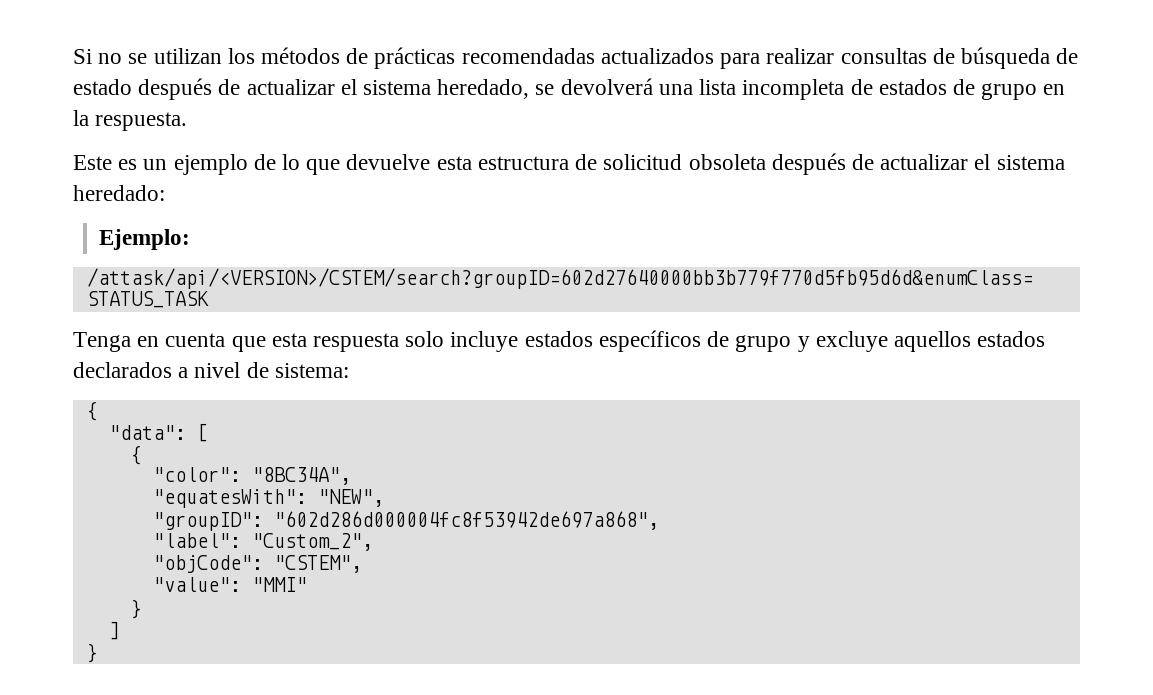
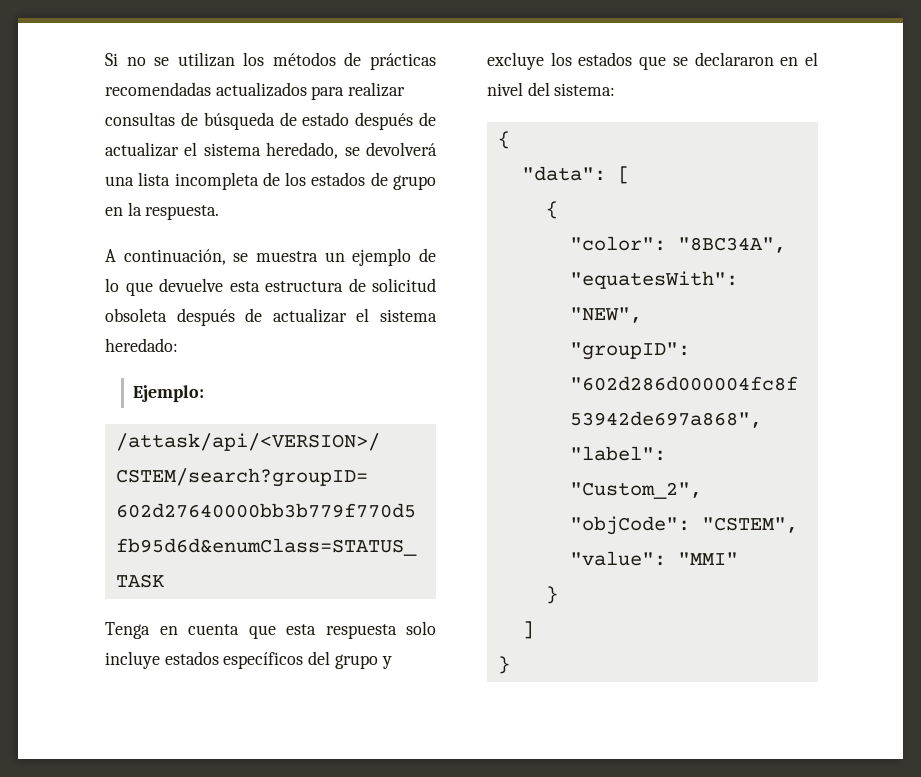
- Si no se utilizan los métodos de prácticas recomendadas actualizados para realizar consultas de búsqueda de estado después de actualizar el sistema heredado, se devolverá una lista incompleta de estados de grupo en la respuesta.
+ Si no se utilizan los métodos de prácticas recomendadas actualizados para realizar consultas de búsqueda de estado después de actualizar el sistema heredado, se devolverá una lista incompleta de los estados de grupo en la respuesta.
- Este es un ejemplo de lo que devuelve esta estructura de solicitud obsoleta después de actualizar el sistema heredado:
+ A continuación, se muestra un ejemplo de lo que devuelve esta estructura de solicitud obsoleta después de actualizar el sistema heredado:
- Tenga en cuenta que esta respuesta solo incluye estados específicos de grupo y excluye aquellos estados declarados a nivel de sistema:
+ Tenga en cuenta que esta respuesta solo incluye estados específicos del grupo y excluye los estados que se declararon en el nivel del sistema:

